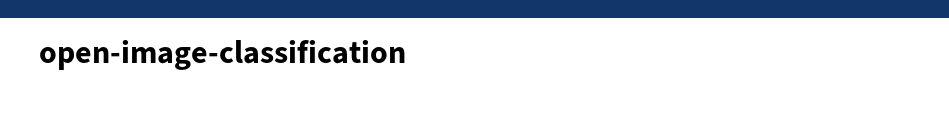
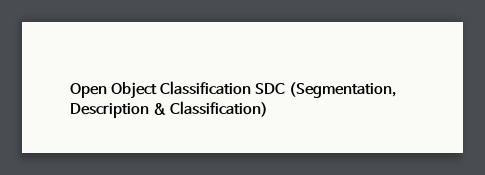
- open-image-classification
+ Open Object Classification SDC (Segmentation, Description & Classification)

